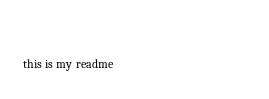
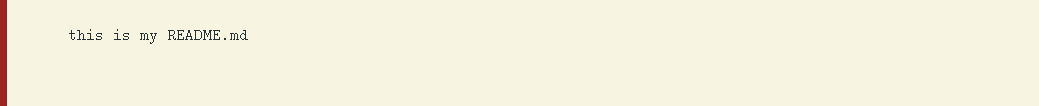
- this is my readme
+ this is my README.md

